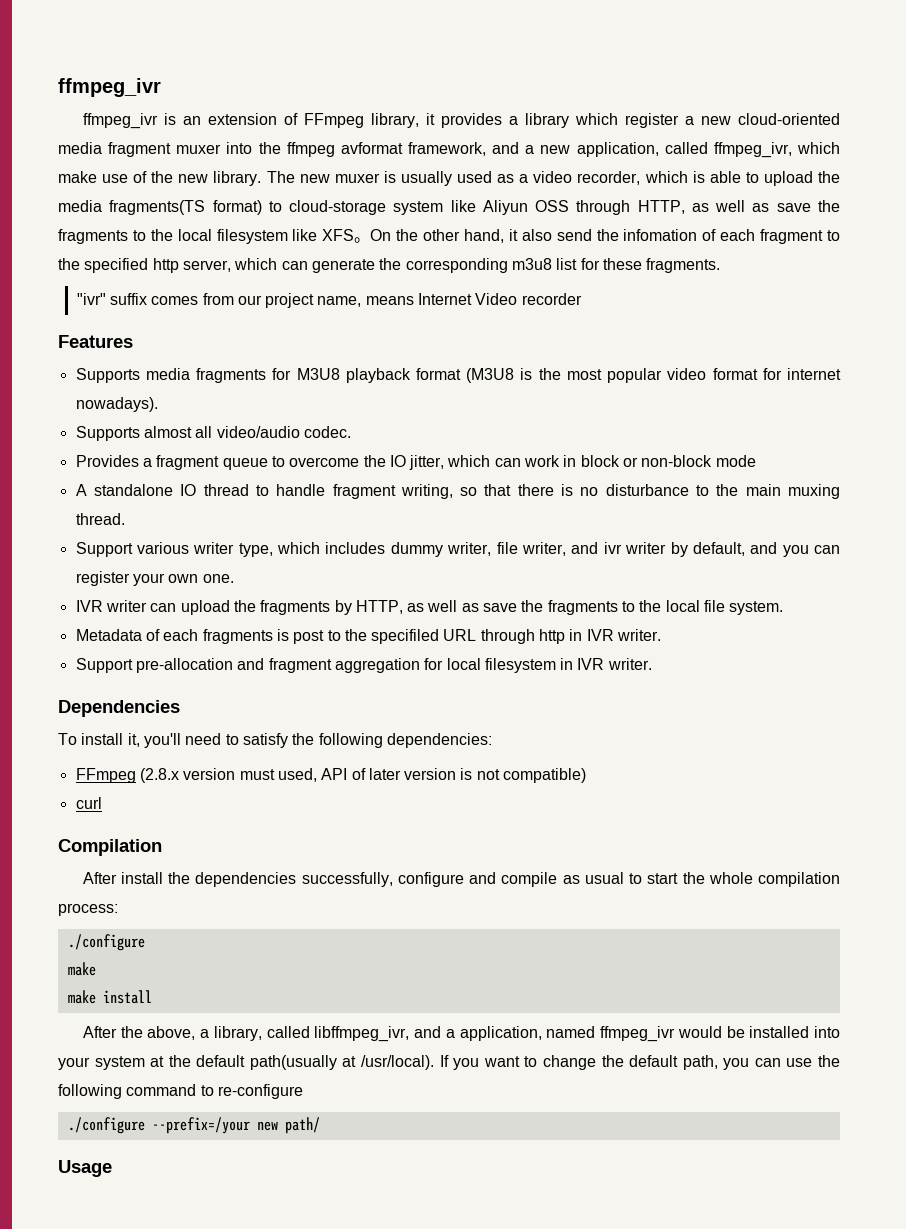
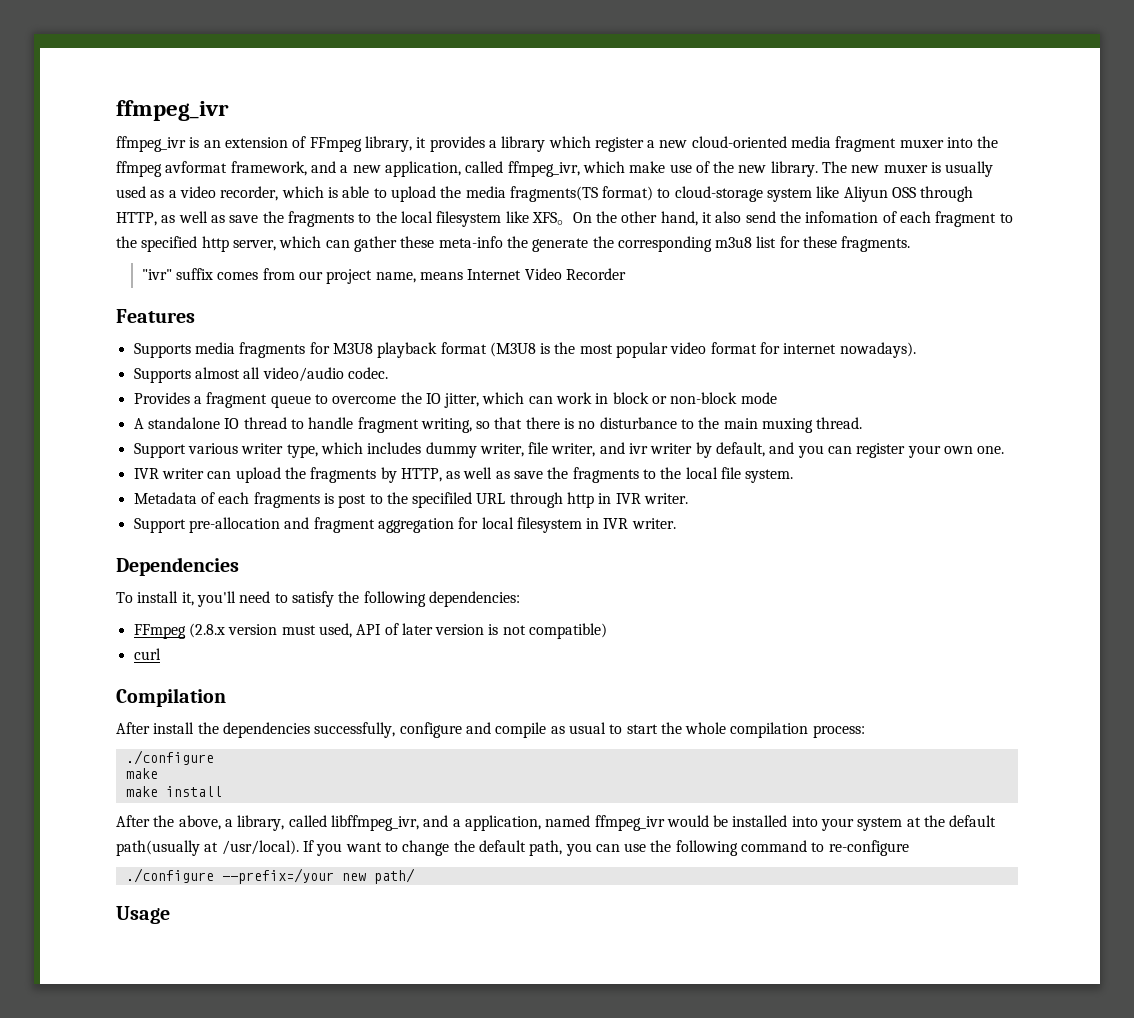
- On the other hand, it also send the infomation of each fragment to the specified http server, which can generate the corresponding m3u8 list for these fragments.
+ On the other hand, it also send the infomation of each fragment to the specified http server, which can gather these meta-info the generate the corresponding m3u8 list for these fragments.
- "ivr" suffix comes from our project name, means Internet Video recorder
+ "ivr" suffix comes from our project name, means Internet Video Recorder

